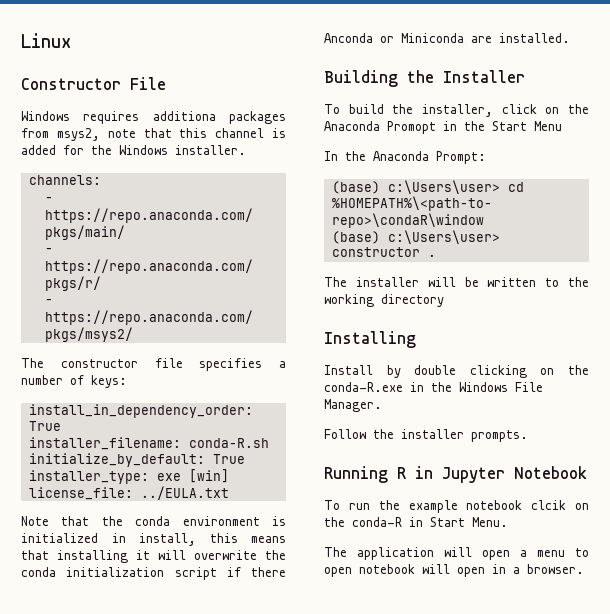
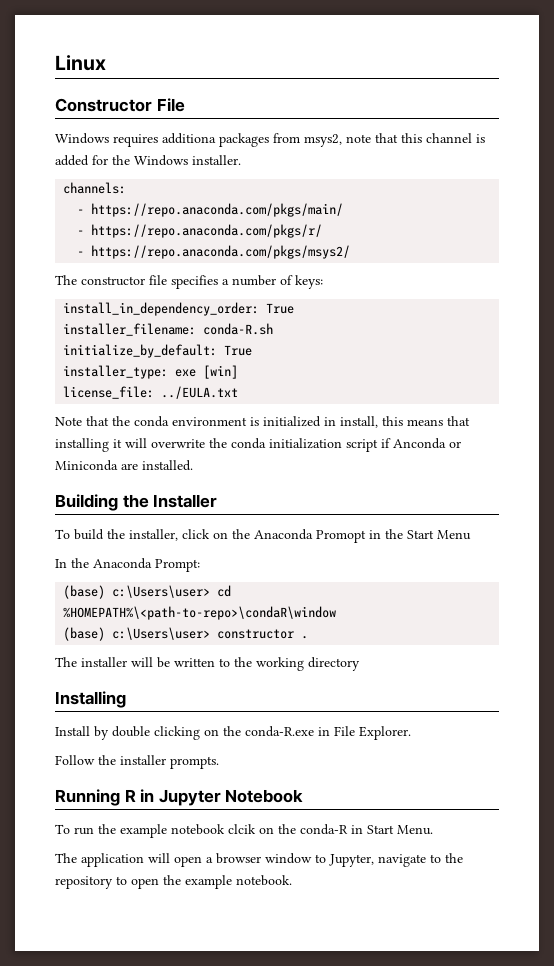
- Note that the conda environment is initialized in install, this means that installing it will overwrite the conda initialization script if there Anconda or Miniconda are installed.
+ Note that the conda environment is initialized in install, this means that installing it will overwrite the conda initialization script if Anconda or Miniconda are installed.
- Install by double clicking on the conda-R.exe in the Windows File Manager.
+ Install by double clicking on the conda-R.exe in File Explorer.
- The application will open a menu to open notebook will open in a browser.
+ The application will open a browser window to Jupyter, navigate to the repository to open the example notebook.

